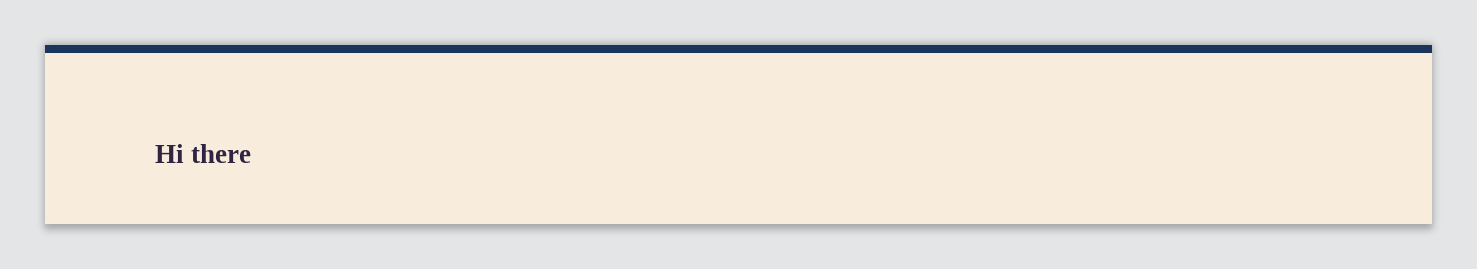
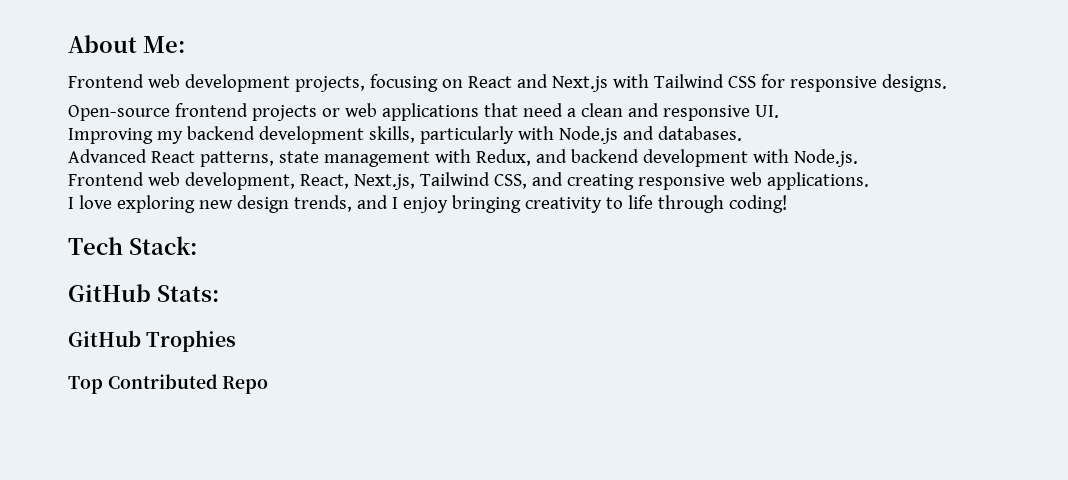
- Hi there
+ About Me:
+ Frontend web development projects, focusing on React and Next.js with Tailwind CSS for responsive designs.
+ Open-source frontend projects or web applications that need a clean and responsive UI.
+ Improving my backend development skills, particularly with Node.js and databases.
+ Advanced React patterns, state management with Redux, and backend development with Node.js.
+ Frontend web development, React, Next.js, Tailwind CSS, and creating responsive web applications.
+ I love exploring new design trends, and I enjoy bringing creativity to life through coding!
+ Tech Stack:
+ GitHub Stats:
+ GitHub Trophies
+ Top Contributed Repo

